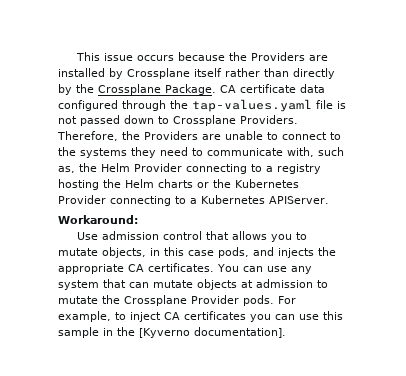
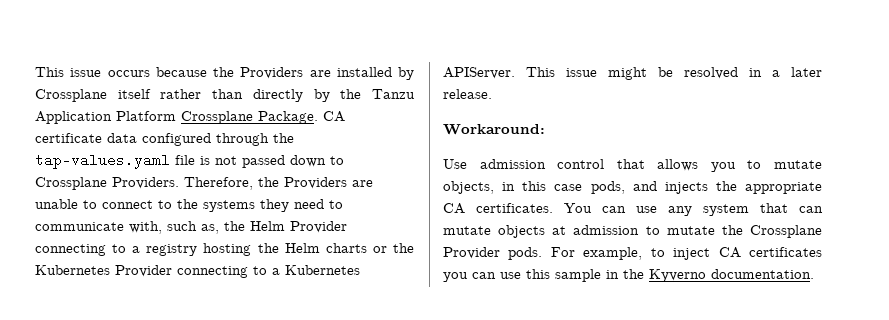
- This issue occurs because the Providers are installed by Crossplane itself rather than directly by the Crossplane Package.
+ This issue occurs because the Providers are installed by Crossplane itself rather than directly by the Tanzu Application Platform Crossplane Package.
+ This issue might be resolved in a later release.
- For example, to inject CA certificates you can use this sample in the [Kyverno documentation].
+ For example, to inject CA certificates you can use this sample in the Kyverno documentation.

